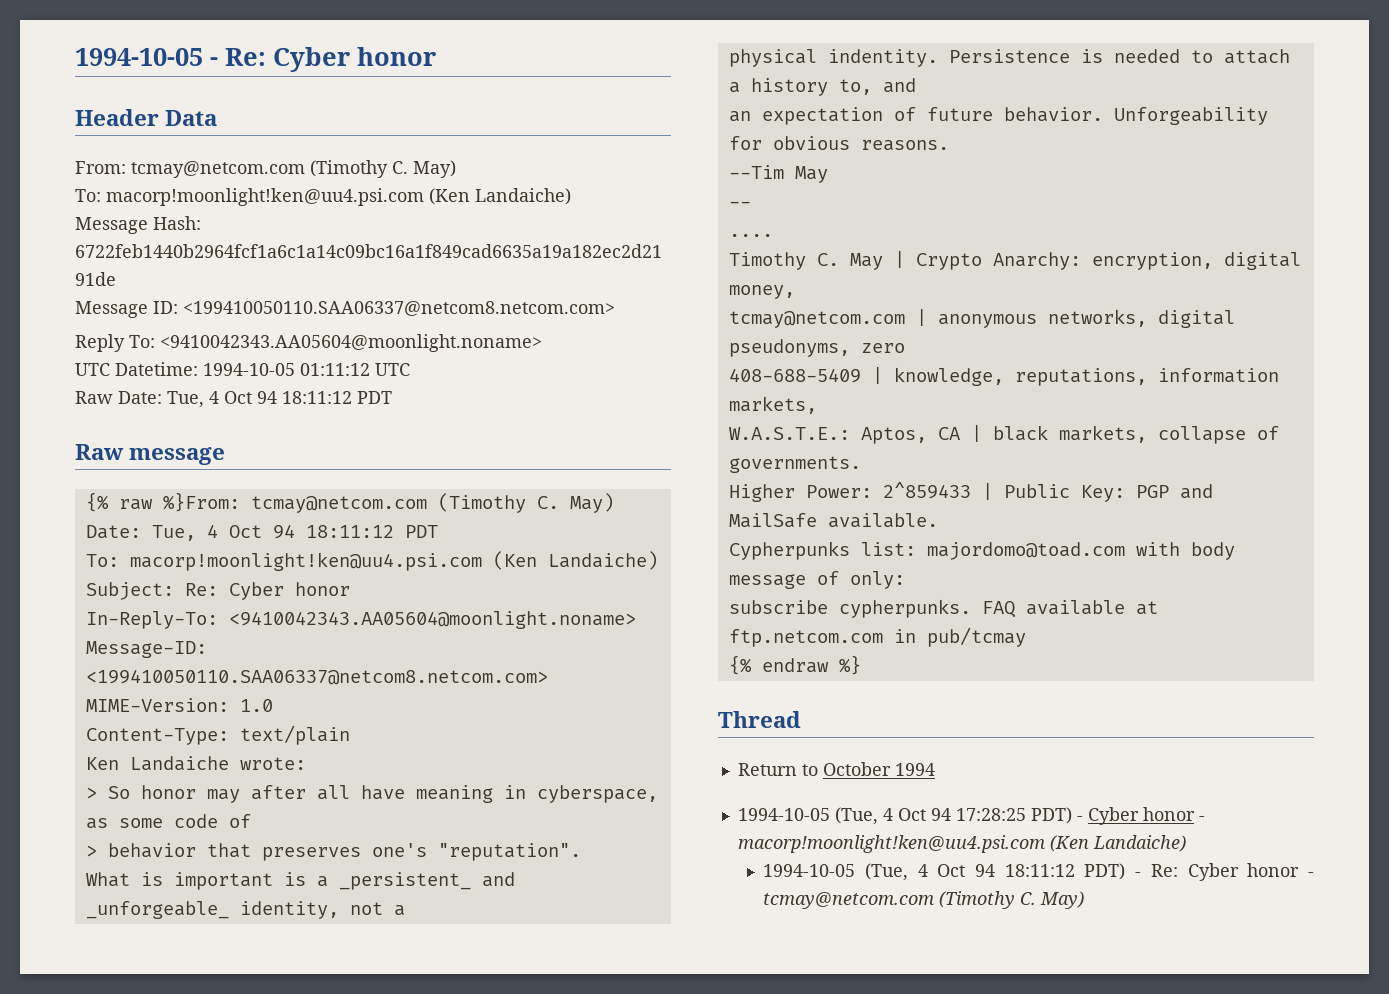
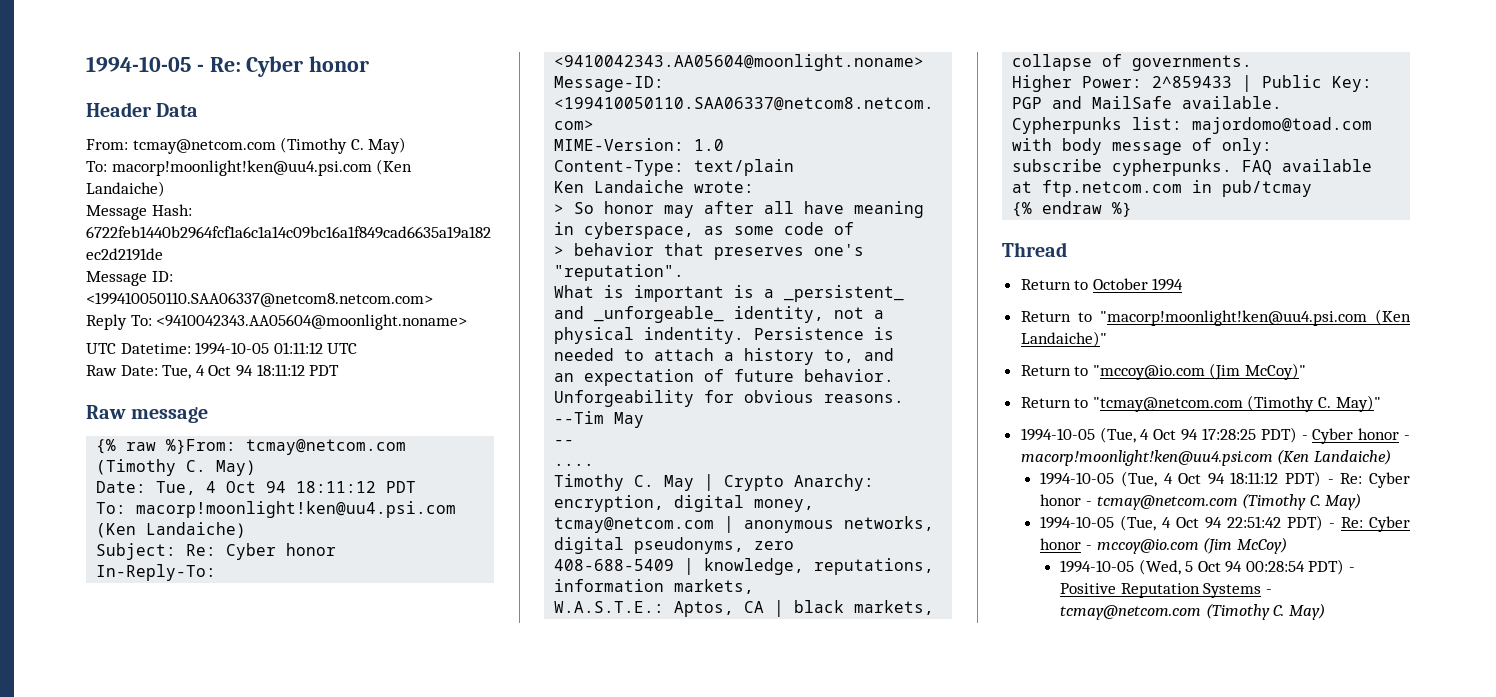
+ Return to "macorp!moonlight!ken@uu4.psi.com (Ken Landaiche)"
+ Return to "mccoy@io.com (Jim McCoy)"
+ Return to "tcmay@netcom.com (Timothy C. May)"
+ 1994-10-05 (Tue, 4 Oct 94 22:51:42 PDT) - Re: Cyber honor - mccoy@io.com (Jim McCoy)
+ 1994-10-05 (Wed, 5 Oct 94 00:28:54 PDT) - Positive Reputation Systems - tcmay@netcom.com (Timothy C. May)

